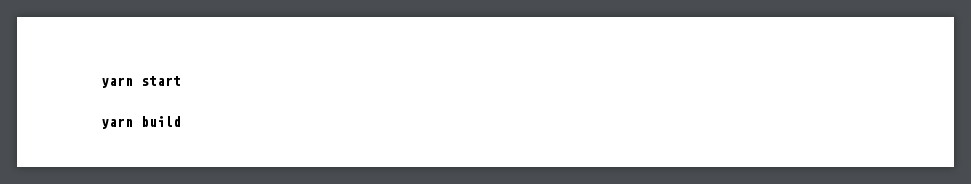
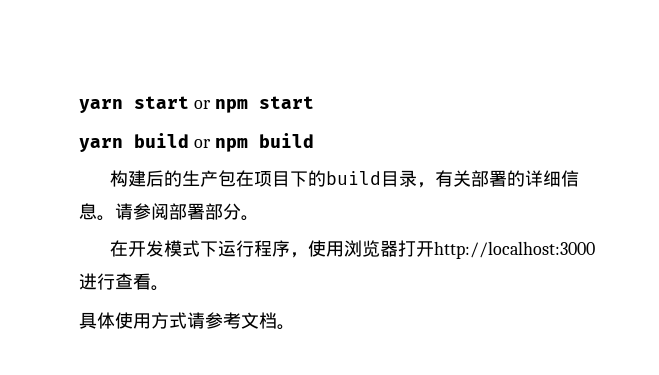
- yarn start
+ yarn start or npm start
- yarn build
+ yarn build or npm build
+ 构建后的生产包在项目下的build目录，有关部署的详细信息。请参阅部署部分。
+ 在开发模式下运行程序，使用浏览器打开http://localhost:3000进行查看。
+ 具体使用方式请参考文档。

